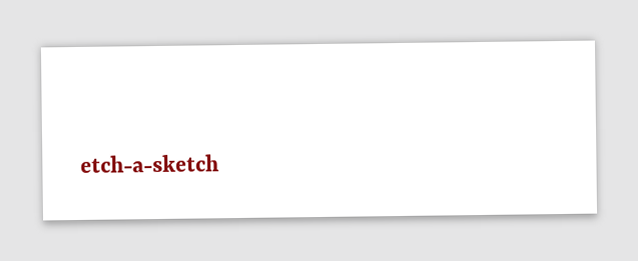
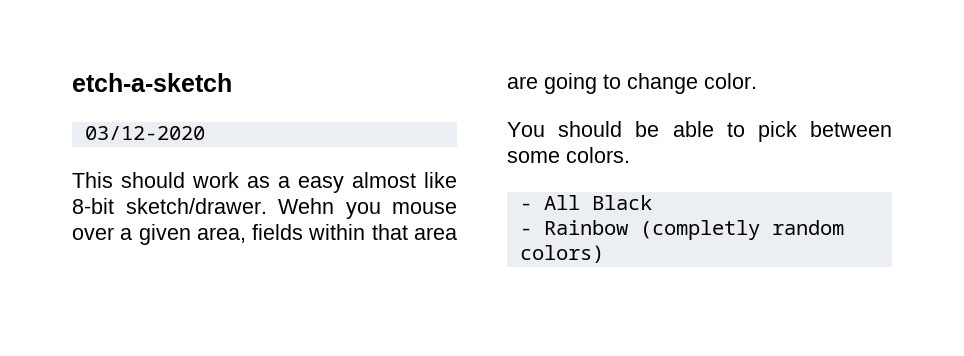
+ 03/12-2020
+ This should work as a easy almost like 8-bit sketch/drawer. Wehn you mouse over a given area, fields within that area are going to change color.
+ You should be able to pick between some colors.
+ - All Black
+ - Rainbow (completly random colors)

